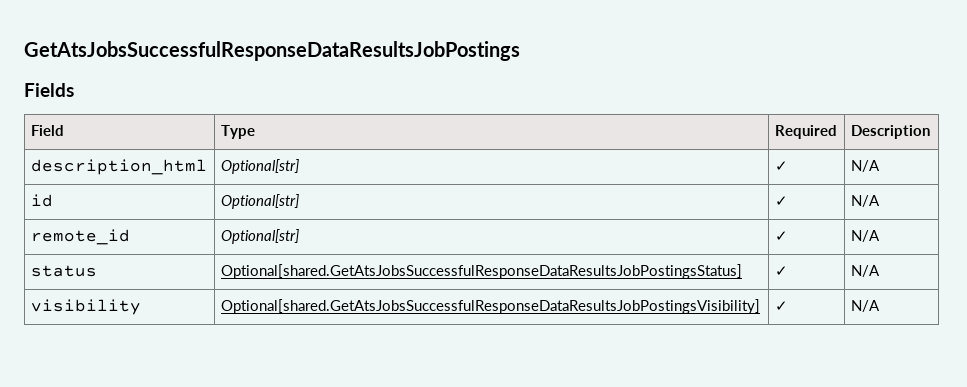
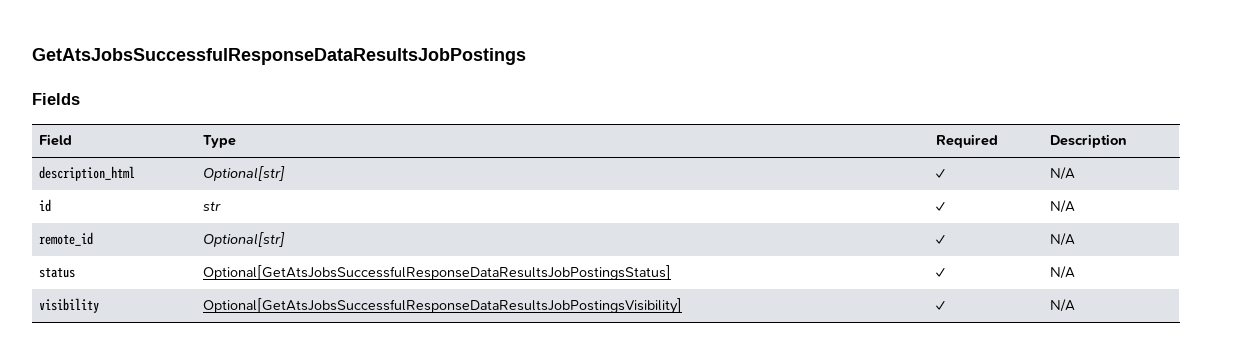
- id | Optional[str] | ✓ | N/A
+ id | str | ✓ | N/A
- status | Optional[shared.GetAtsJobsSuccessfulResponseDataResultsJobPostingsStatus] | ✓ | N/A
+ status | Optional[GetAtsJobsSuccessfulResponseDataResultsJobPostingsStatus] | ✓ | N/A
- visibility | Optional[shared.GetAtsJobsSuccessfulResponseDataResultsJobPostingsVisibility] | ✓ | N/A
+ visibility | Optional[GetAtsJobsSuccessfulResponseDataResultsJobPostingsVisibility] | ✓ | N/A

